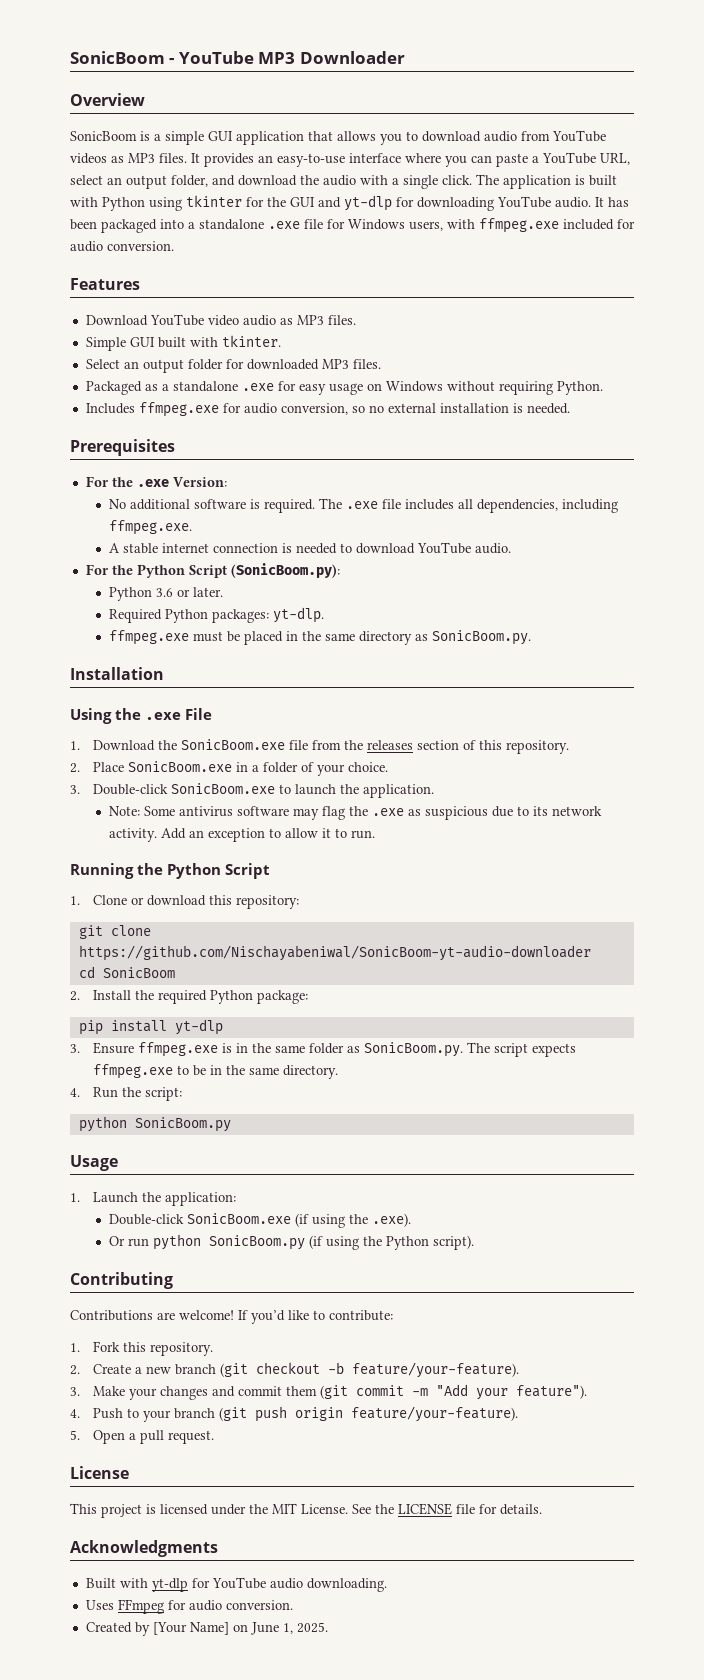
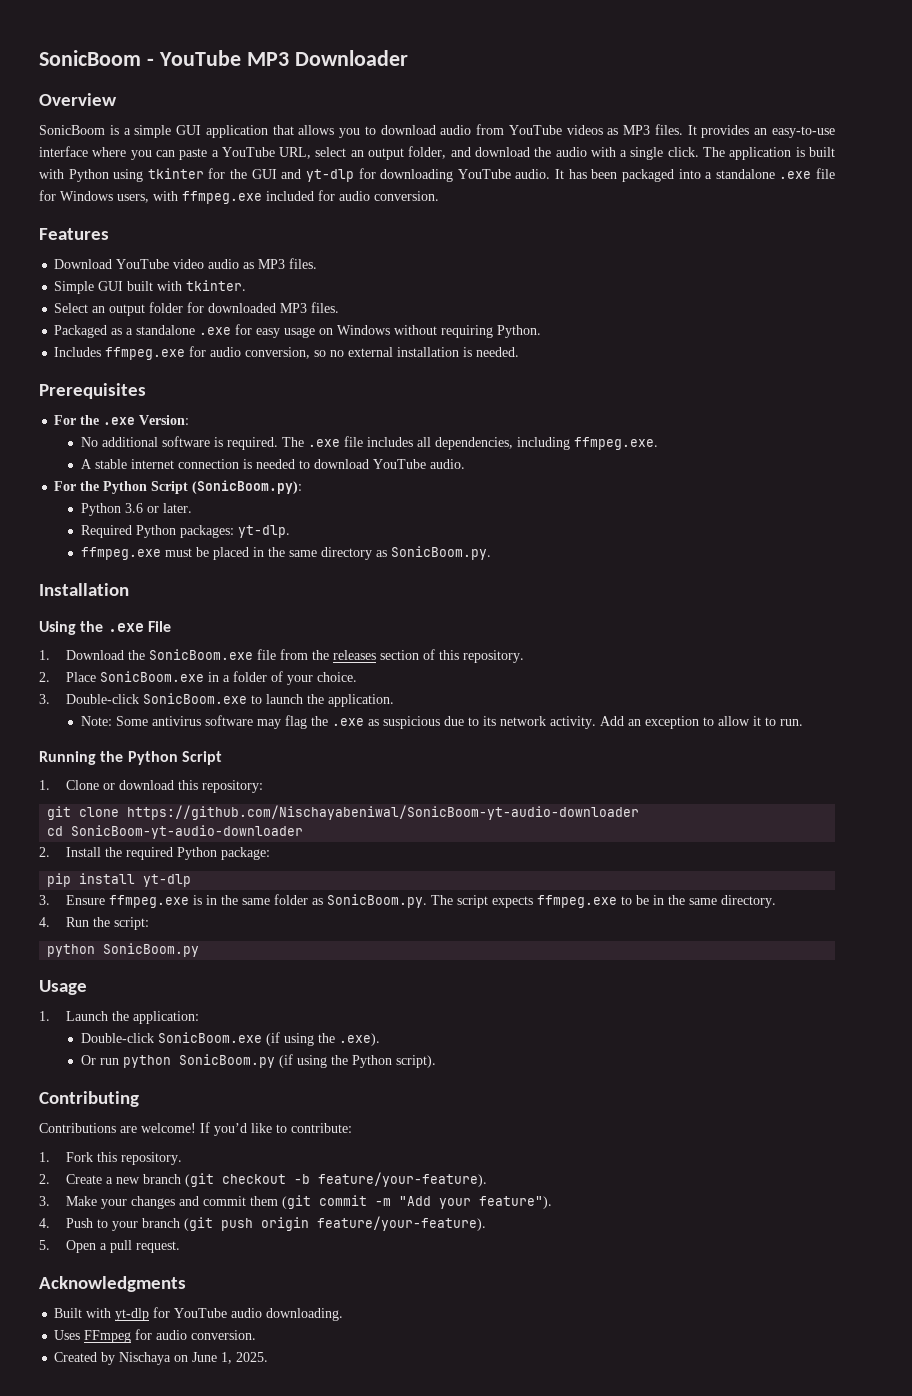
- cd SonicBoom
+ cd SonicBoom-yt-audio-downloader
- License
- This project is licensed under the MIT License. See the LICENSE file for details.
- Created by [Your Name] on June 1, 2025.
+ Created by Nischaya on June 1, 2025.

